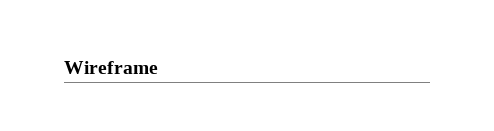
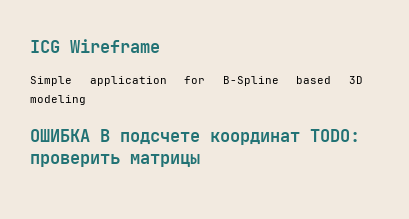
- Wireframe
+ ICG Wireframe
+ Simple application for B-Spline based 3D modeling
+ ОШИБКА В подсчете координат TODO: проверить матрицы

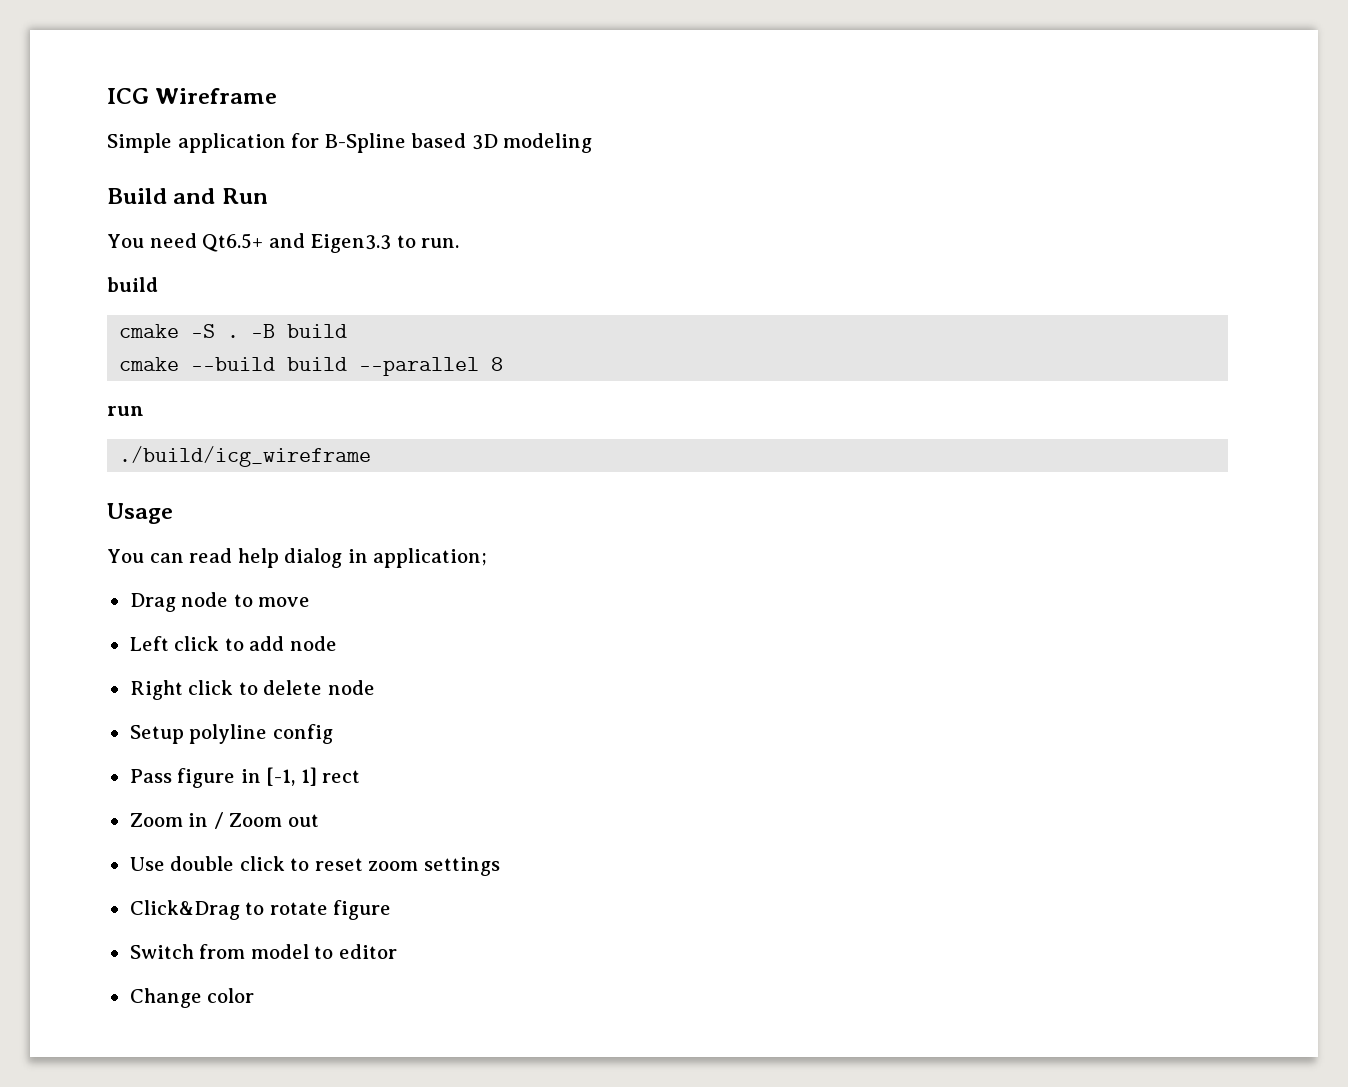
- ОШИБКА В подсчете координат TODO: проверить матрицы
+ Build and Run
+ You need Qt6.5+ and Eigen3.3 to run.
+ build
+ cmake -S . -B build
+ cmake --build build --parallel 8
+ run
+ ./build/icg_wireframe
+ Usage
+ You can read help dialog in application;
+ Drag node to move
+ Left click to add node
+ Right click to delete node
+ Setup polyline config
+ Pass figure in [-1, 1] rect
+ Zoom in / Zoom out
+ Use double click to reset zoom settings
+ Click&Drag to rotate figure
+ Switch from model to editor
+ Change color

